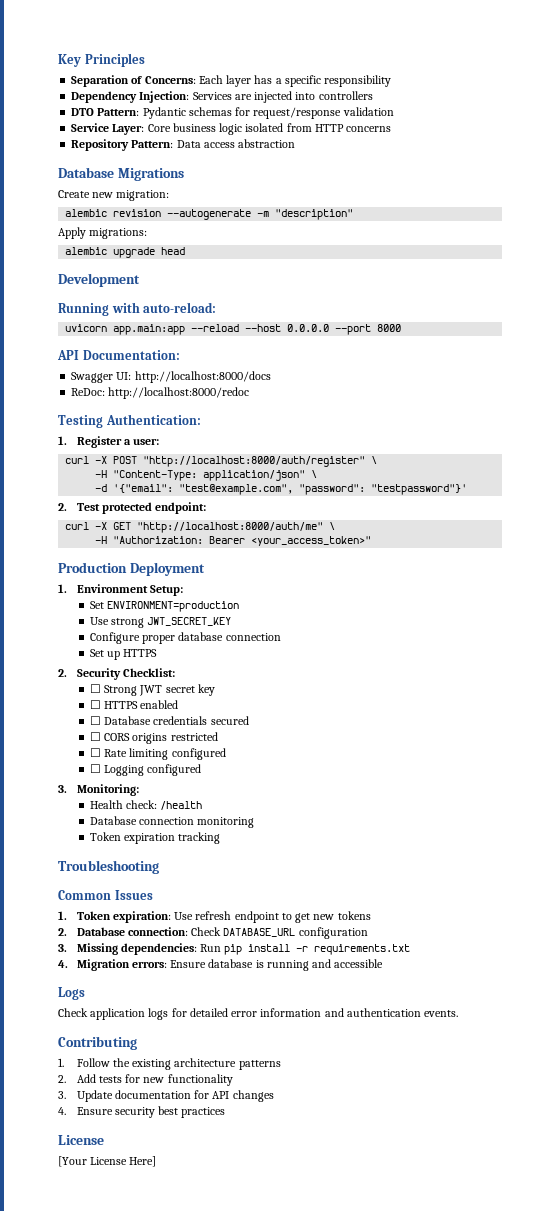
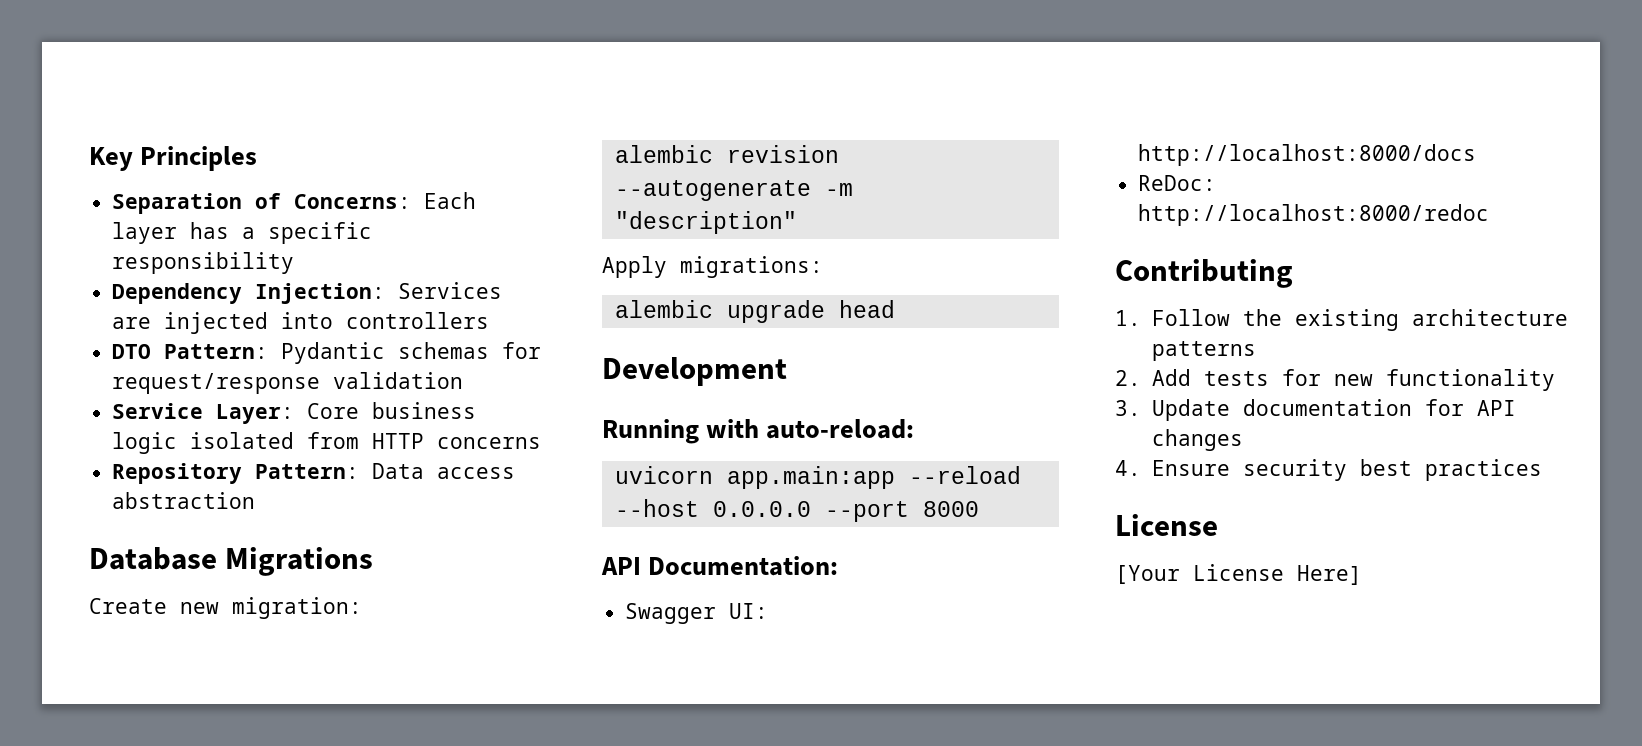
- Testing Authentication:
- 1. Register a user:
- curl -X POST "http://localhost:8000/auth/register" \
- -H "Content-Type: application/json" \
- -d '{"email": "test@example.com", "password": "testpassword"}'
- 2. Test protected endpoint:
- curl -X GET "http://localhost:8000/auth/me" \
- -H "Authorization: Bearer <your_access_token>"
- Production Deployment
- 1. Environment Setup:
- Set ENVIRONMENT=production
- Use strong JWT_SECRET_KEY
- Configure proper database connection
- Set up HTTPS
- 2. Security Checklist:
- ☐ Strong JWT secret key
- ☐ HTTPS enabled
- ☐ Database credentials secured
- ☐ CORS origins restricted
- ☐ Rate limiting configured
- ☐ Logging configured
- 3. Monitoring:
- Health check: /health
- Database connection monitoring
- Token expiration tracking
- Troubleshooting
- Common Issues
- 1. Token expiration: Use refresh endpoint to get new tokens
- 2. Database connection: Check DATABASE_URL configuration
- 3. Missing dependencies: Run pip install -r requirements.txt
- 4. Migration errors: Ensure database is running and accessible
- Logs
- Check application logs for detailed error information and authentication events.

